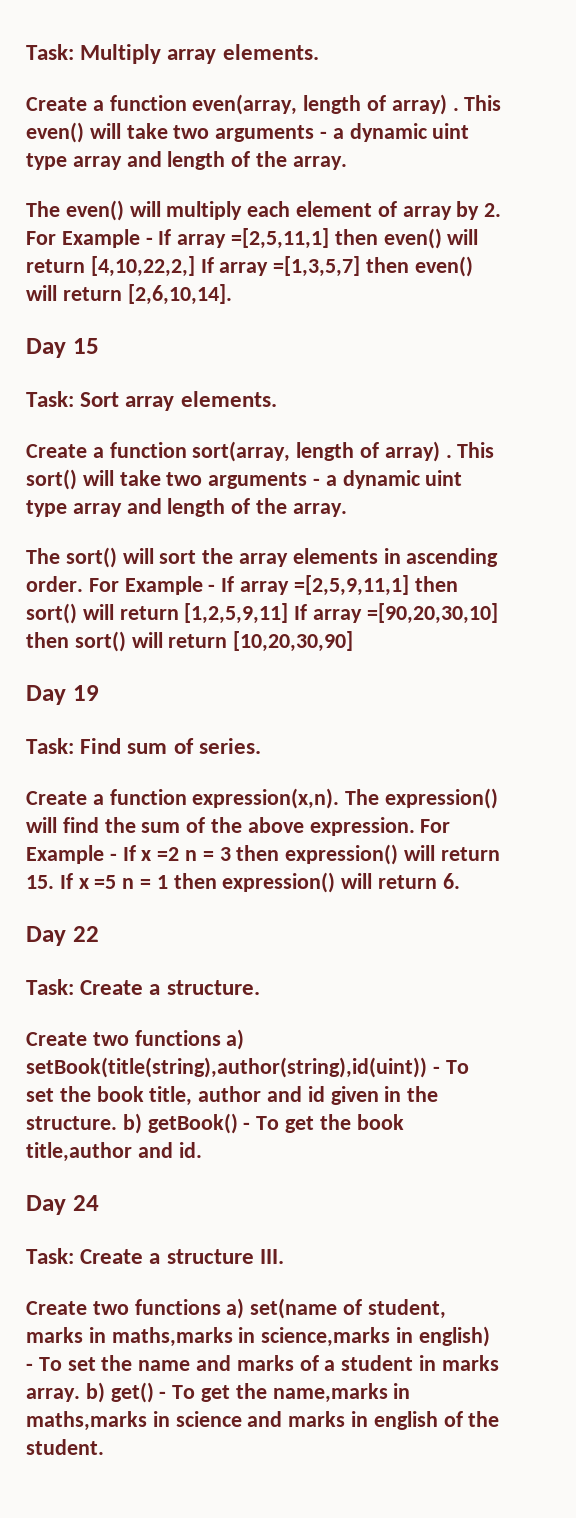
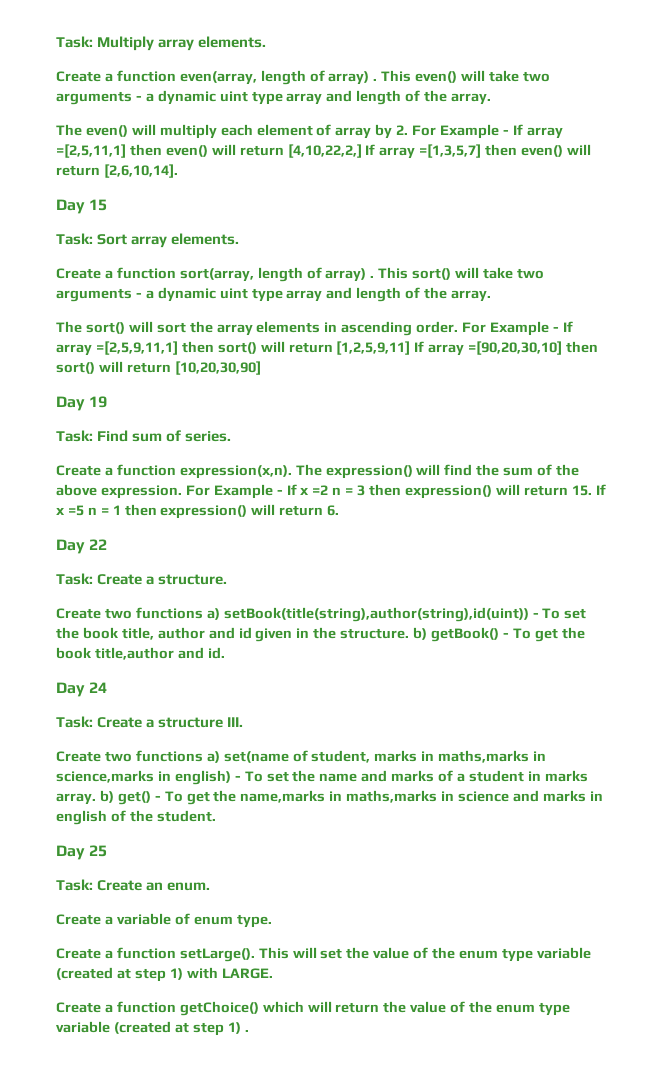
+ Day 25
+ Task: Create an enum.
+ Create a variable of enum type.
+ Create a function setLarge(). This will set the value of the enum type variable (created at step 1) with LARGE.
+ Create a function getChoice() which will return the value of the enum type variable (created at step 1) .

